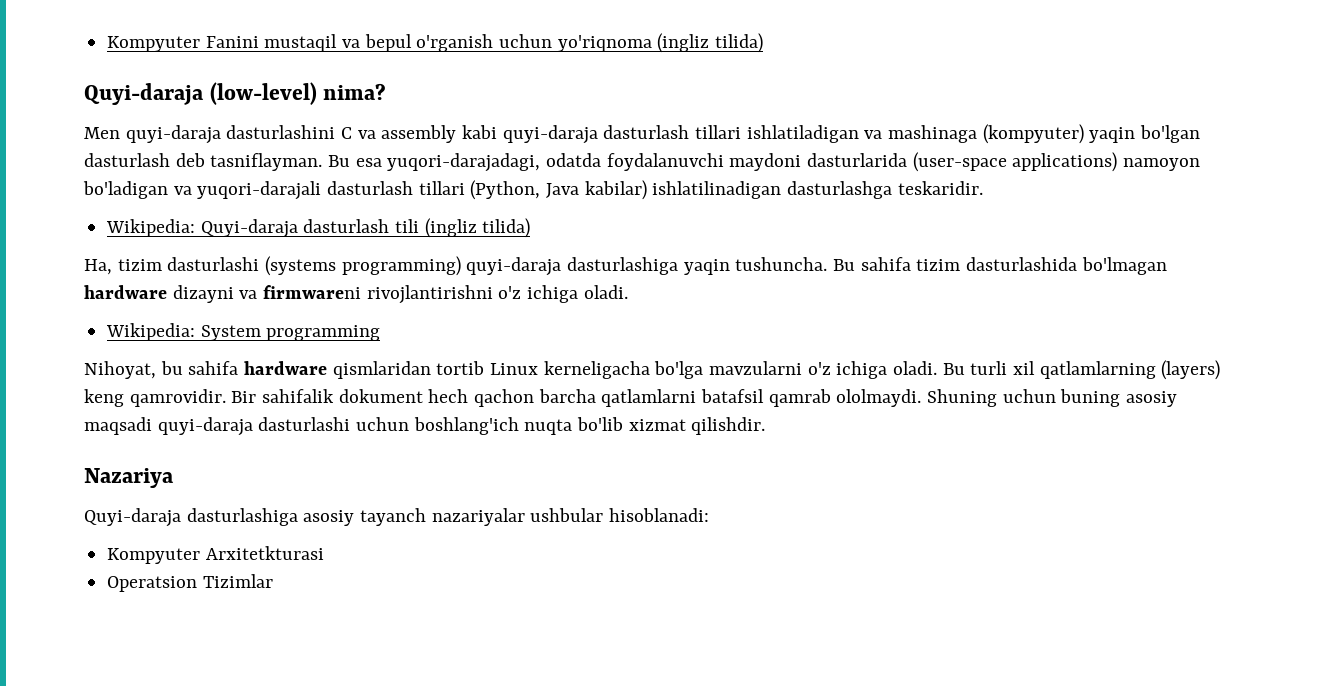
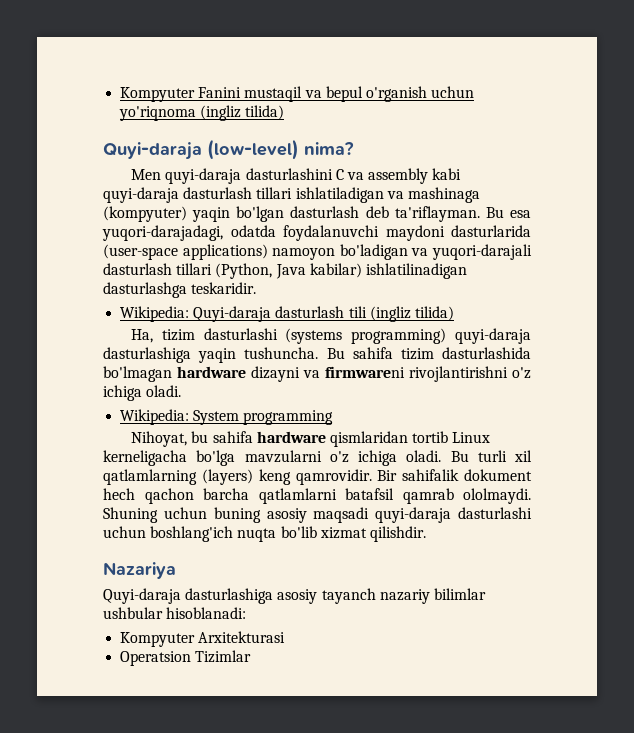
- Men quyi-daraja dasturlashini C va assembly kabi quyi-daraja dasturlash tillari ishlatiladigan va mashinaga (kompyuter) yaqin bo'lgan dasturlash deb tasniflayman.
+ Men quyi-daraja dasturlashini C va assembly kabi quyi-daraja dasturlash tillari ishlatiladigan va mashinaga (kompyuter) yaqin bo'lgan dasturlash deb ta'riflayman.
- Quyi-daraja dasturlashiga asosiy tayanch nazariyalar ushbular hisoblanadi:
+ Quyi-daraja dasturlashiga asosiy tayanch nazariy bilimlar ushbular hisoblanadi:
- Kompyuter Arxitetkturasi
+ Kompyuter Arxitekturasi

